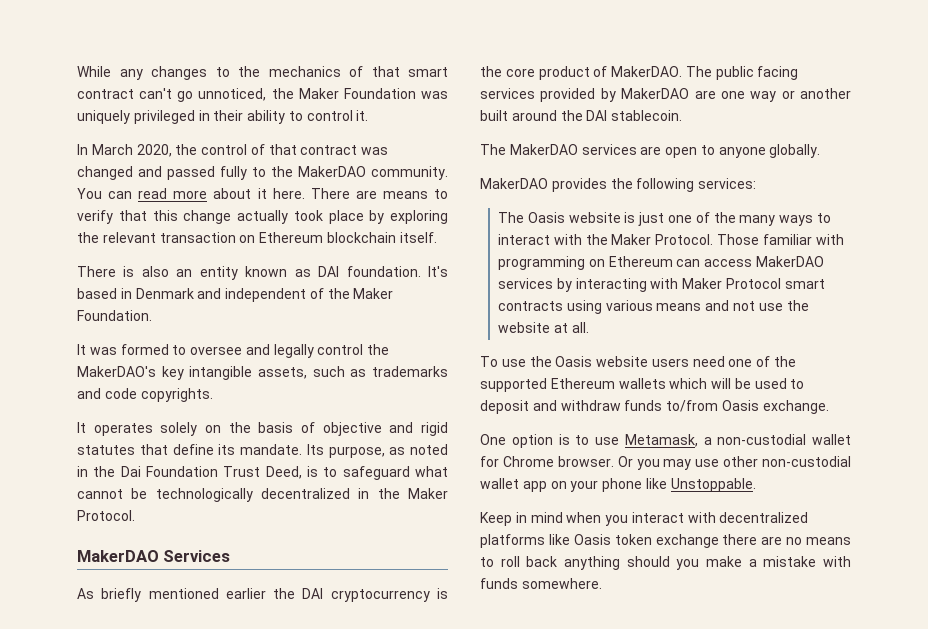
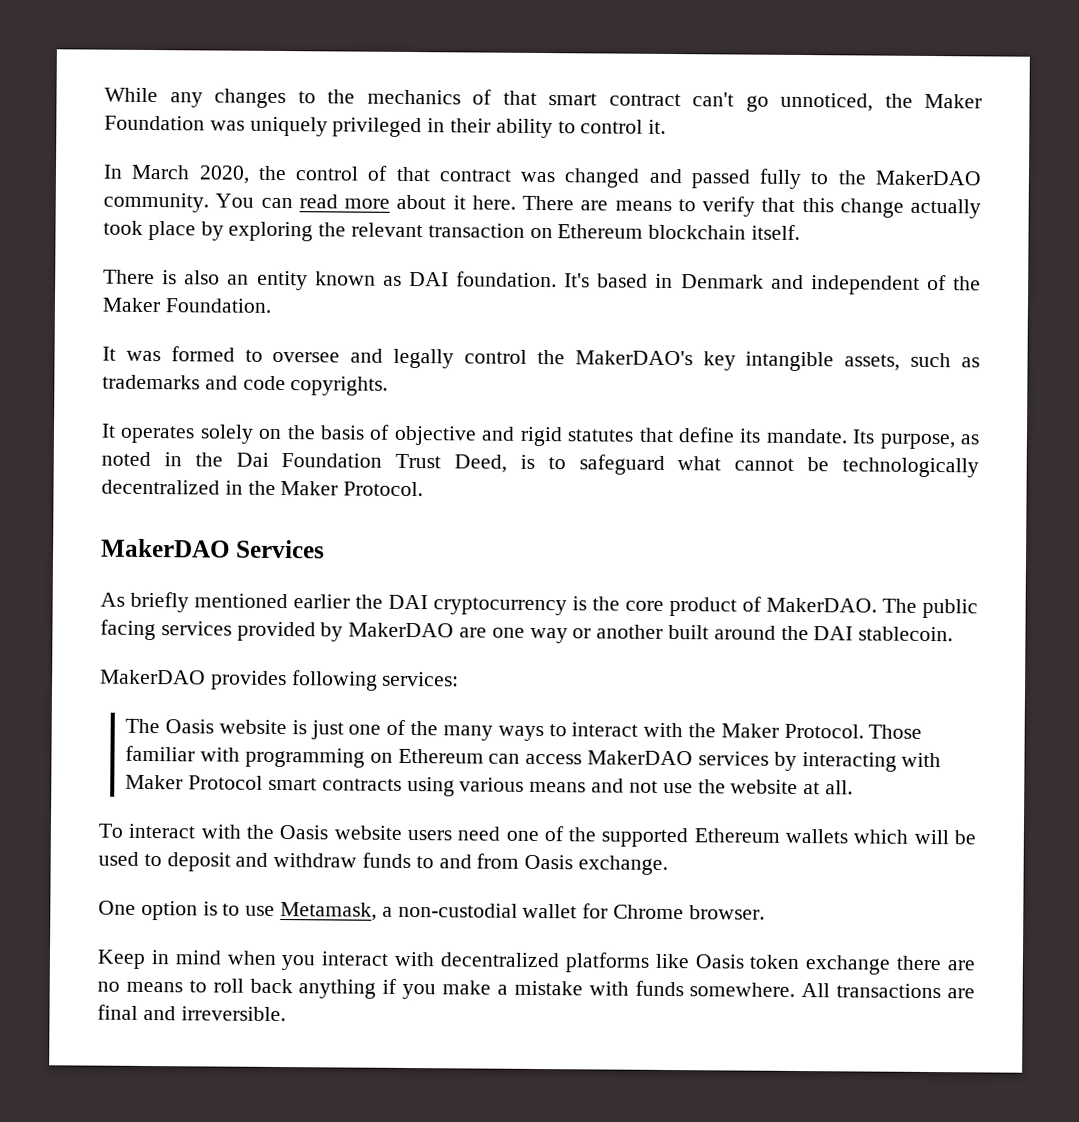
- The MakerDAO services are open to anyone globally.
- MakerDAO provides the following services:
+ MakerDAO provides following services:
- To use the Oasis website users need one of the supported Ethereum wallets which will be used to deposit and withdraw funds to/from Oasis exchange.
+ To interact with the Oasis website users need one of the supported Ethereum wallets which will be used to deposit and withdraw funds to and from Oasis exchange.
- Or you may use other non-custodial wallet app on your phone like Unstoppable.
- Keep in mind when you interact with decentralized platforms like Oasis token exchange there are no means to roll back anything should you make a mistake with funds somewhere.
+ Keep in mind when you interact with decentralized platforms like Oasis token exchange there are no means to roll back anything if you make a mistake with funds somewhere.
+ All transactions are final and irreversible.

